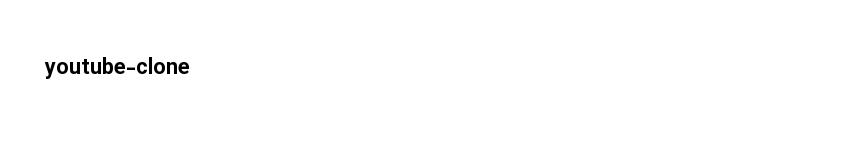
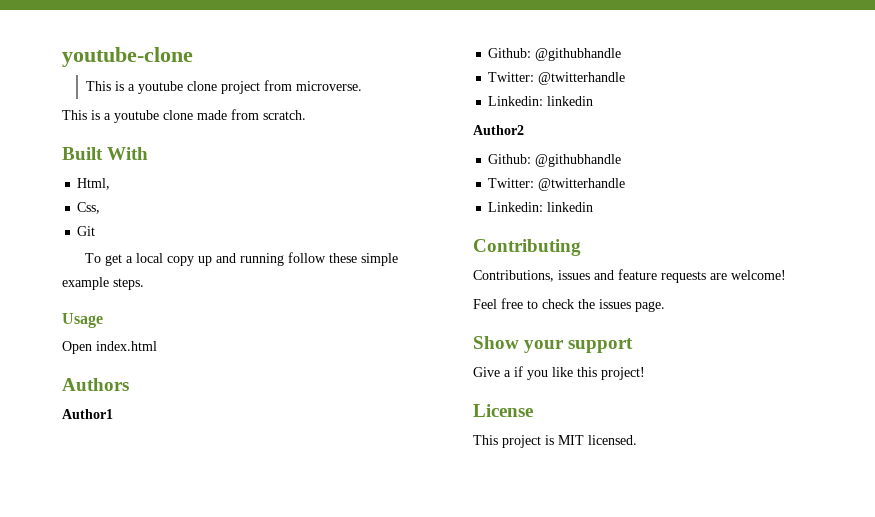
+ This is a youtube clone project from microverse.
+ This is a youtube clone made from scratch.
+ Built With
+ Html,
+ Css,
+ Git
+ To get a local copy up and running follow these simple example steps.
+ Usage
+ Open index.html
+ Authors
+ Author1
+ Github: @githubhandle
+ Twitter: @twitterhandle
+ Linkedin: linkedin
+ Author2
+ Github: @githubhandle
+ Twitter: @twitterhandle
+ Linkedin: linkedin
+ Contributing
+ Contributions, issues and feature requests are welcome!
+ Feel free to check the issues page.
+ Show your support
+ Give a if you like this project!
+ License
+ This project is MIT licensed.

